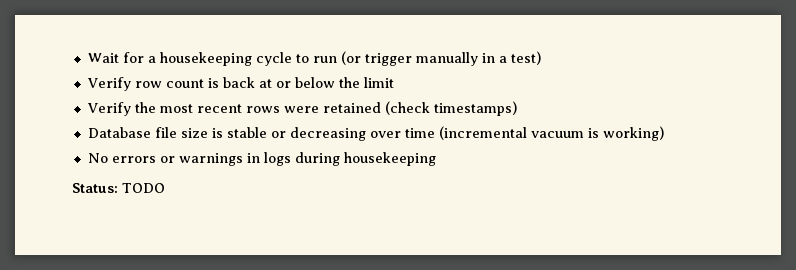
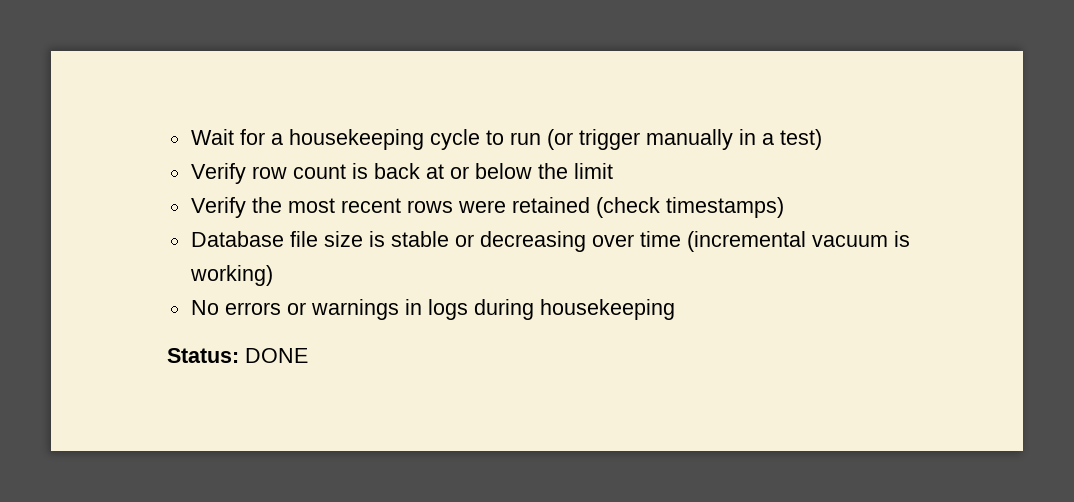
- Status: TODO
+ Status: DONE

